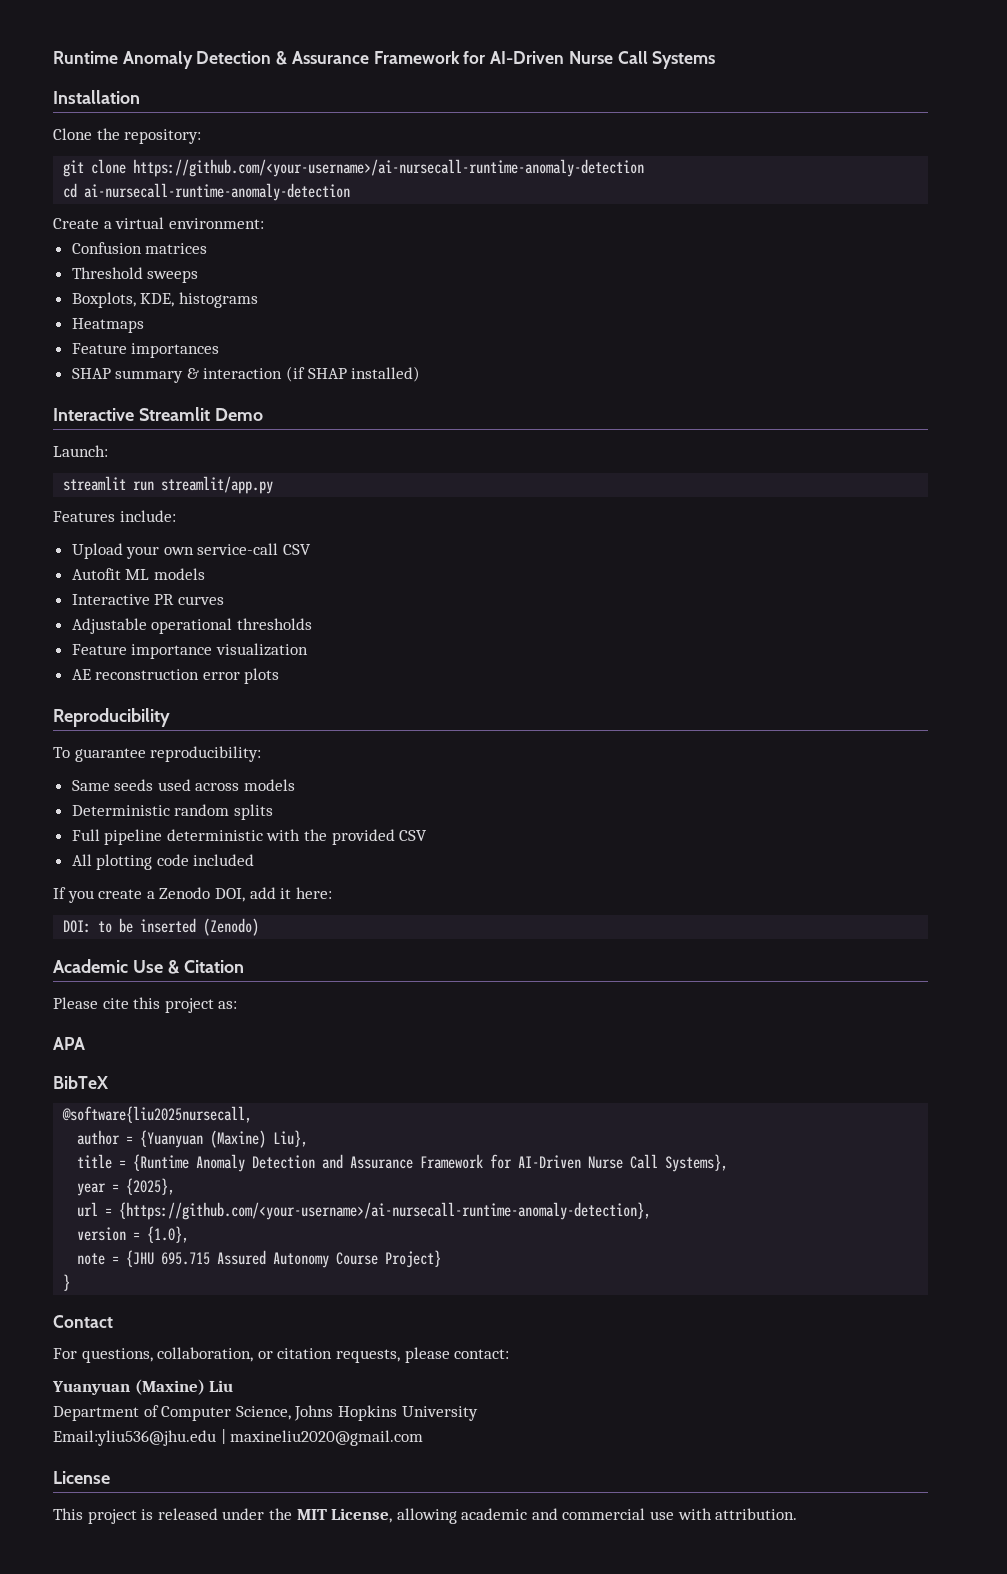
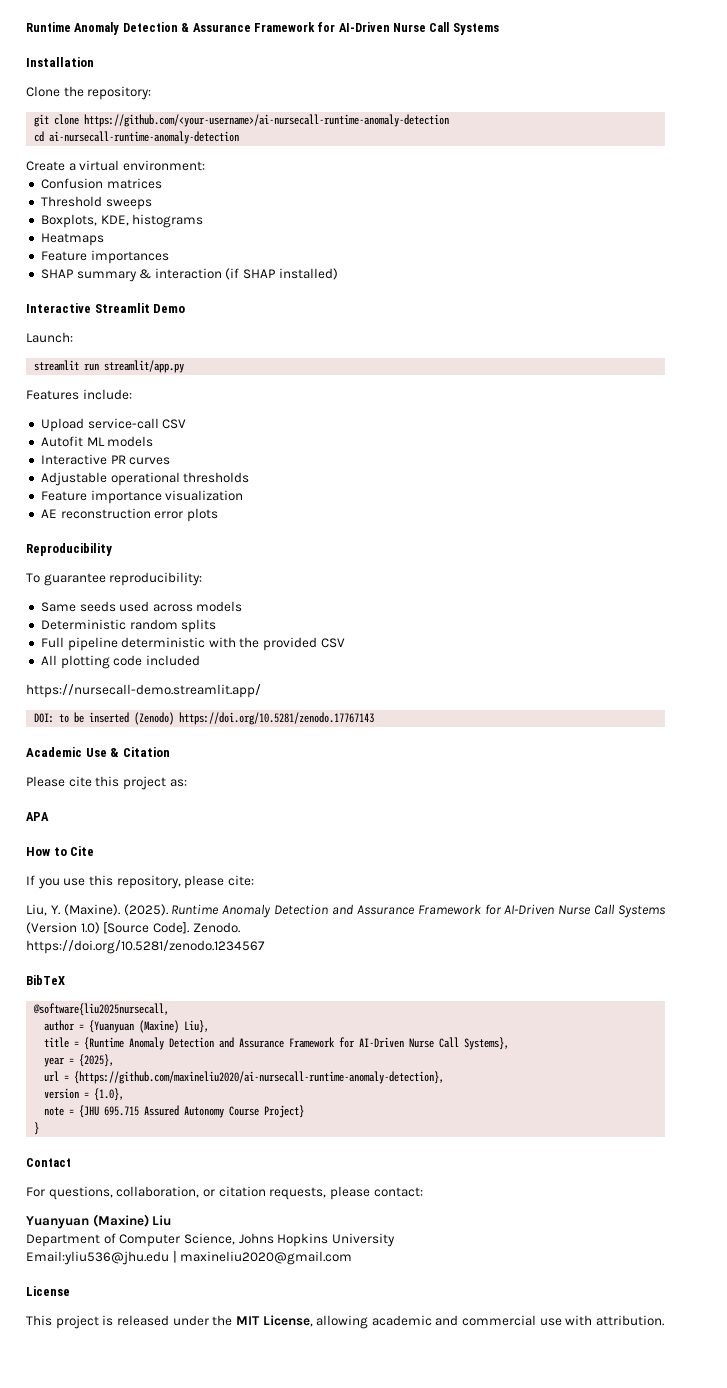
- Upload your own service-call CSV
+ Upload service-call CSV
- If you create a Zenodo DOI, add it here:
+ https://nursecall-demo.streamlit.app/
- DOI: to be inserted (Zenodo)
+ DOI: to be inserted (Zenodo) https://doi.org/10.5281/zenodo.17767143
+ How to Cite
+ If you use this repository, please cite:
+ Liu, Y. (Maxine). (2025). Runtime Anomaly Detection and Assurance Framework for AI-Driven Nurse Call Systems (Version 1.0) [Source Code]. Zenodo.
+ https://doi.org/10.5281/zenodo.1234567
- url = {https://github.com/<your-username>/ai-nursecall-runtime-anomaly-detection},
+ url = {https://github.com/maxineliu2020/ai-nursecall-runtime-anomaly-detection},

